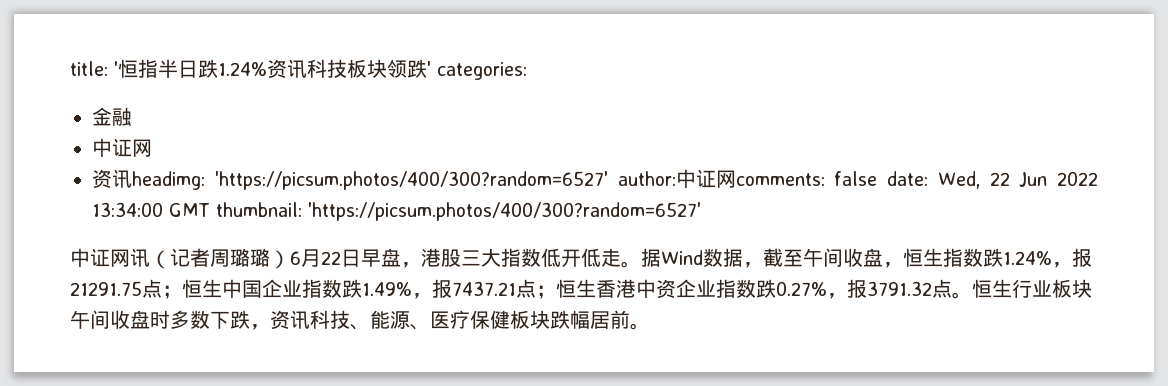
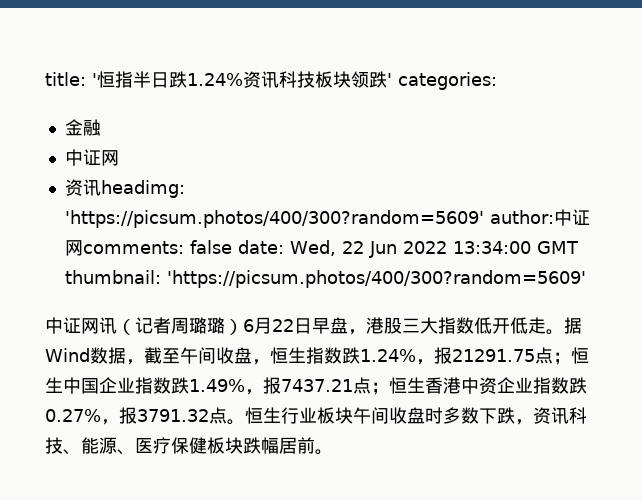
- 资讯headimg: 'https://picsum.photos/400/300?random=6527' author:中证网comments: false date: Wed, 22 Jun 2022 13:34:00 GMT thumbnail: 'https://picsum.photos/400/300?random=6527'
+ 资讯headimg: 'https://picsum.photos/400/300?random=5609' author:中证网comments: false date: Wed, 22 Jun 2022 13:34:00 GMT thumbnail: 'https://picsum.photos/400/300?random=5609'

